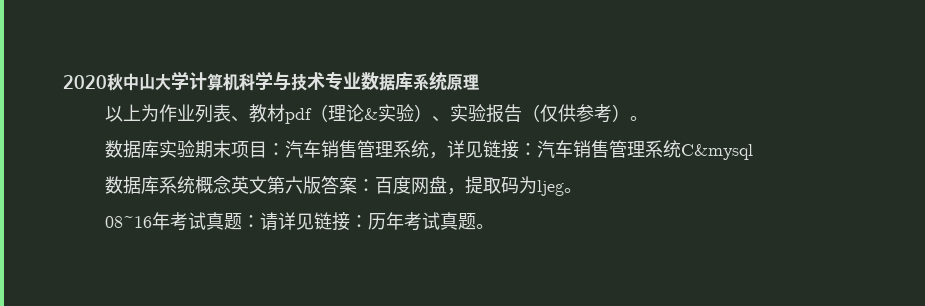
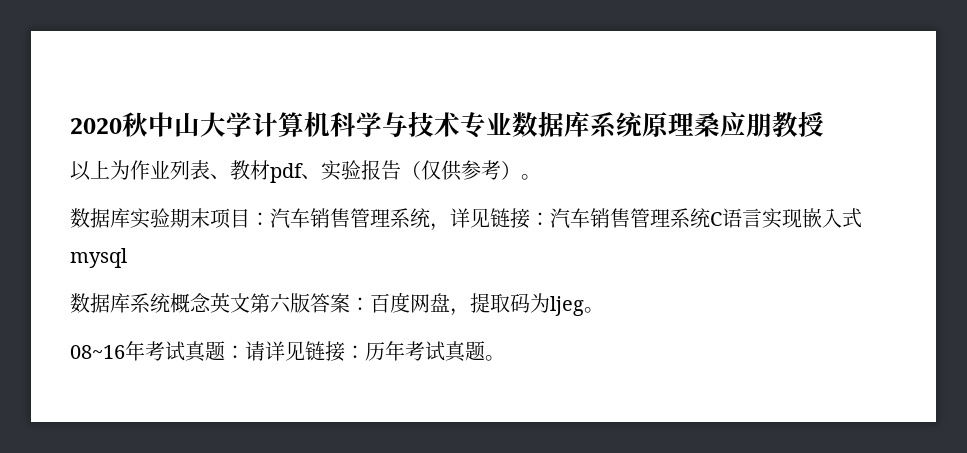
- 2020秋中山大学计算机科学与技术专业数据库系统原理
+ 2020秋中山大学计算机科学与技术专业数据库系统原理桑应朋教授
- 以上为作业列表、教材pdf（理论&实验）、实验报告（仅供参考）。
+ 以上为作业列表、教材pdf、实验报告（仅供参考）。
- 数据库实验期末项目：汽车销售管理系统，详见链接：汽车销售管理系统C&mysql
+ 数据库实验期末项目：汽车销售管理系统，详见链接：汽车销售管理系统C语言实现嵌入式mysql

